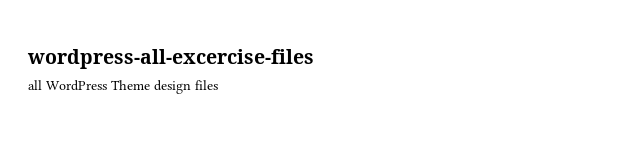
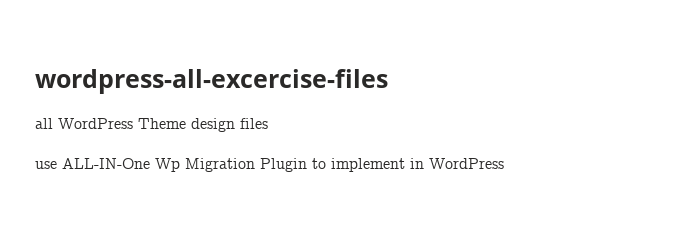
+ use ALL-IN-One Wp Migration Plugin to implement in WordPress

